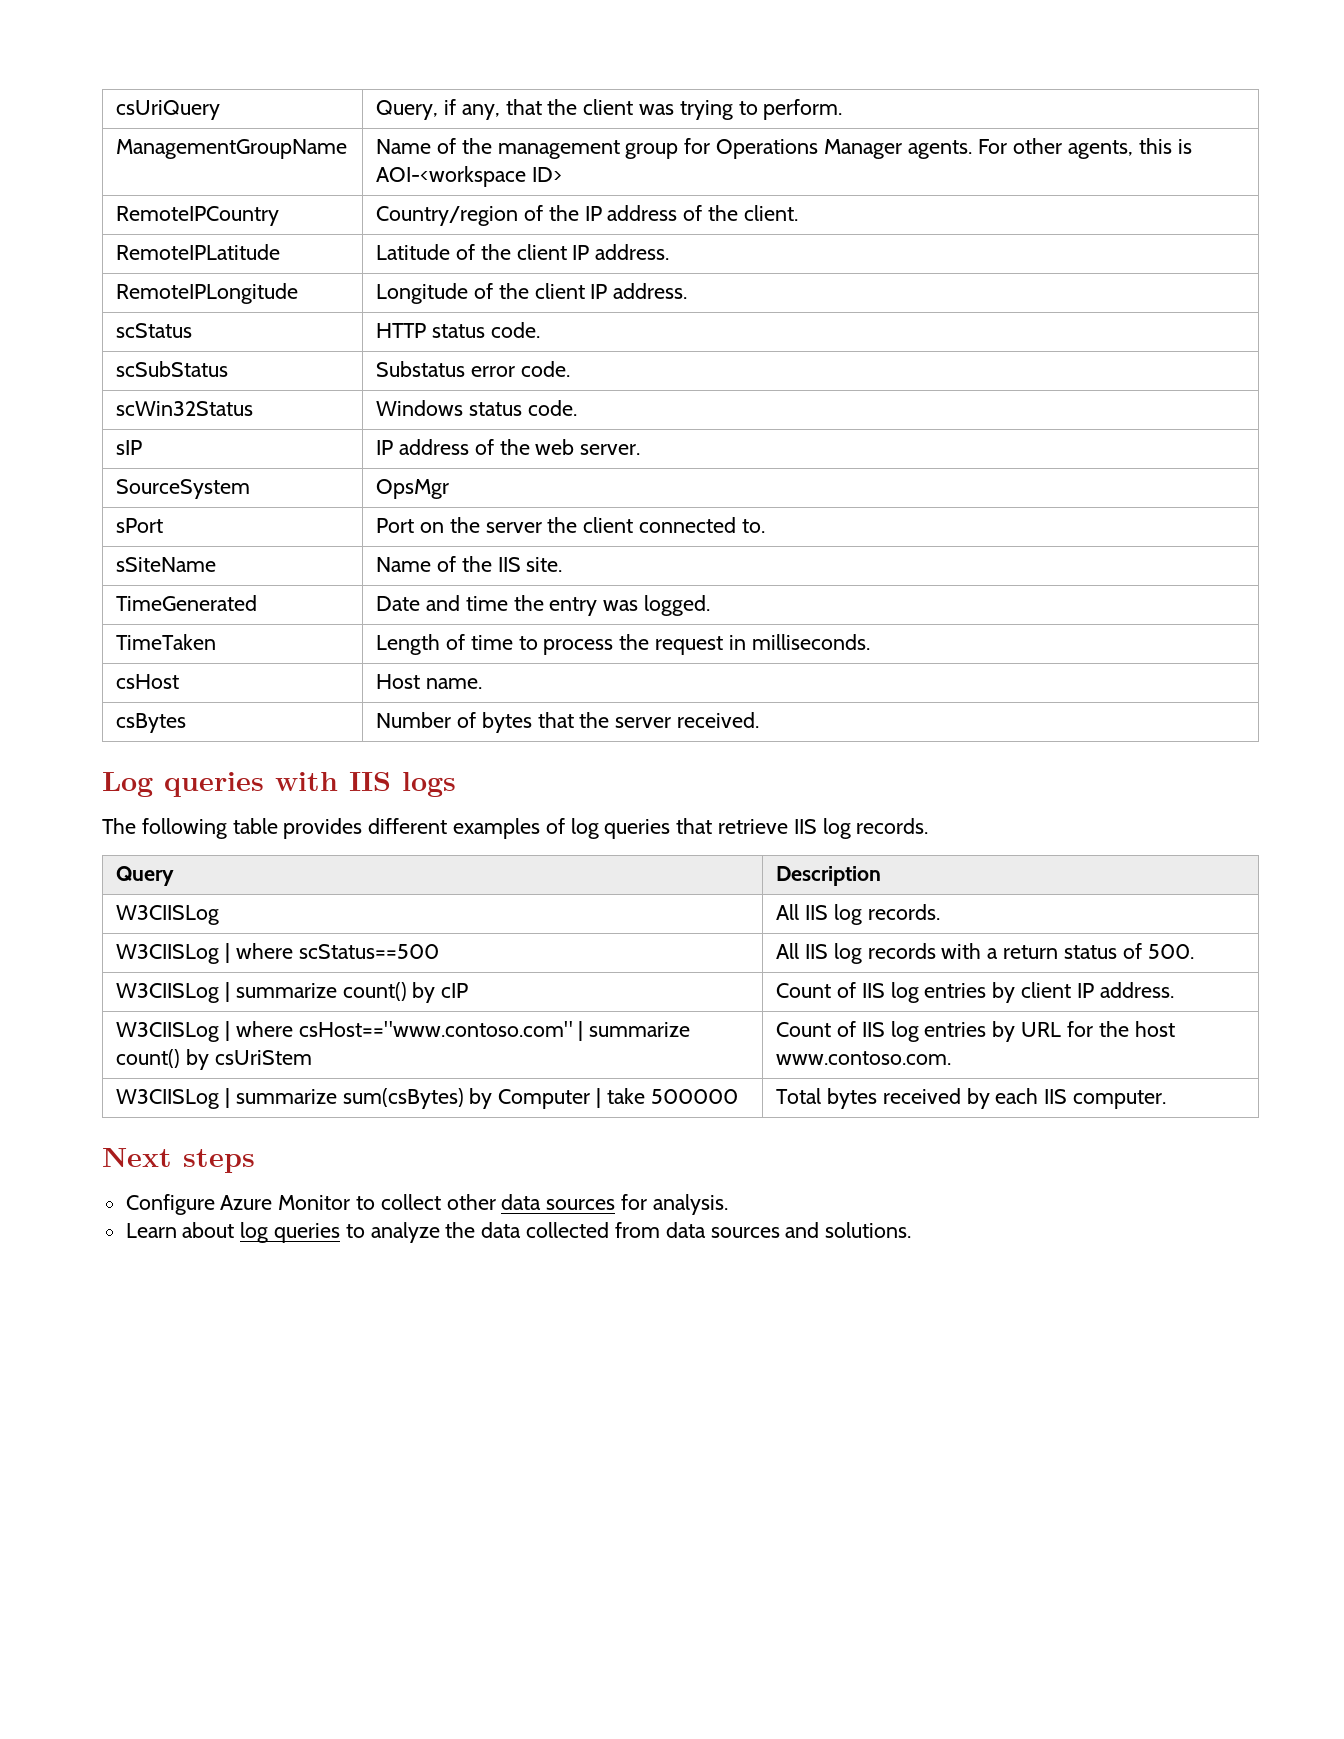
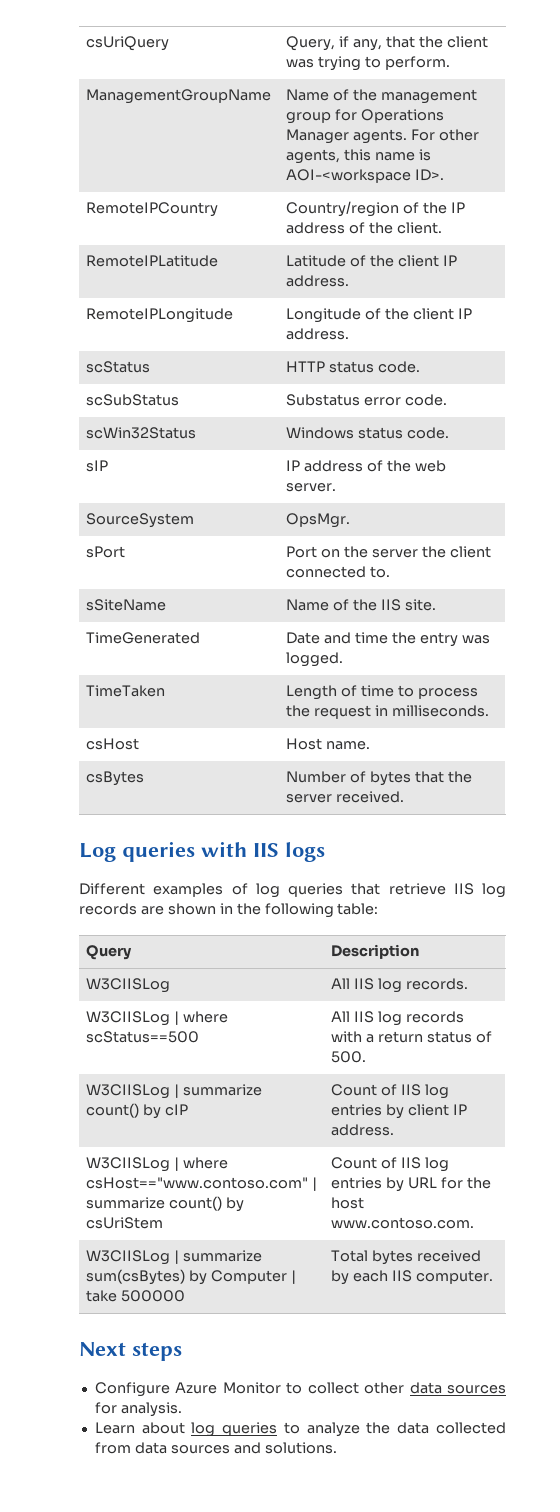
- ManagementGroupName | Name of the management group for Operations Manager agents. For other agents, this is AOI-<workspace ID>
+ ManagementGroupName | Name of the management group for Operations Manager agents. For other agents, this name is AOI-<workspace ID>.
- SourceSystem | OpsMgr
+ SourceSystem | OpsMgr.
- The following table provides different examples of log queries that retrieve IIS log records.
+ Different examples of log queries that retrieve IIS log records are shown in the following table:

